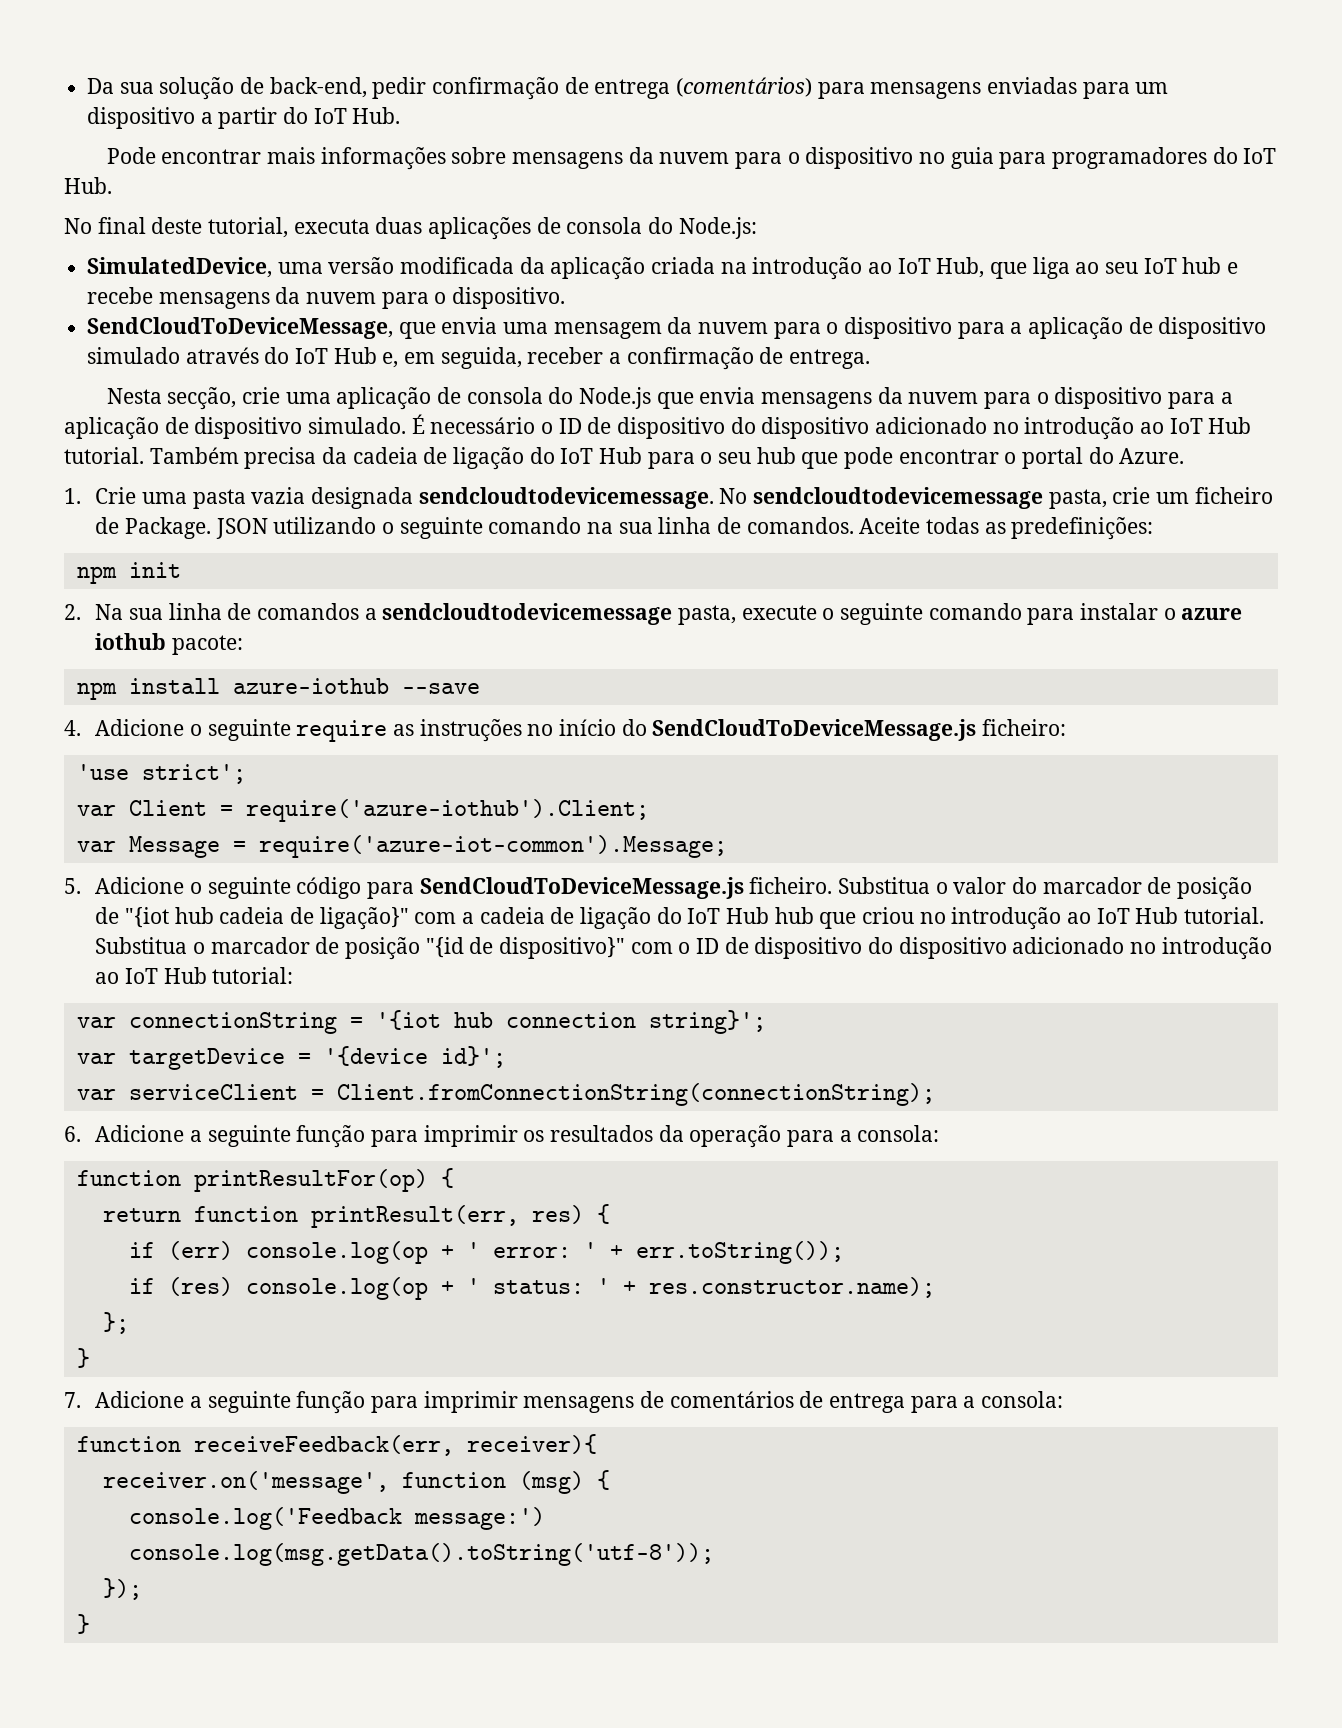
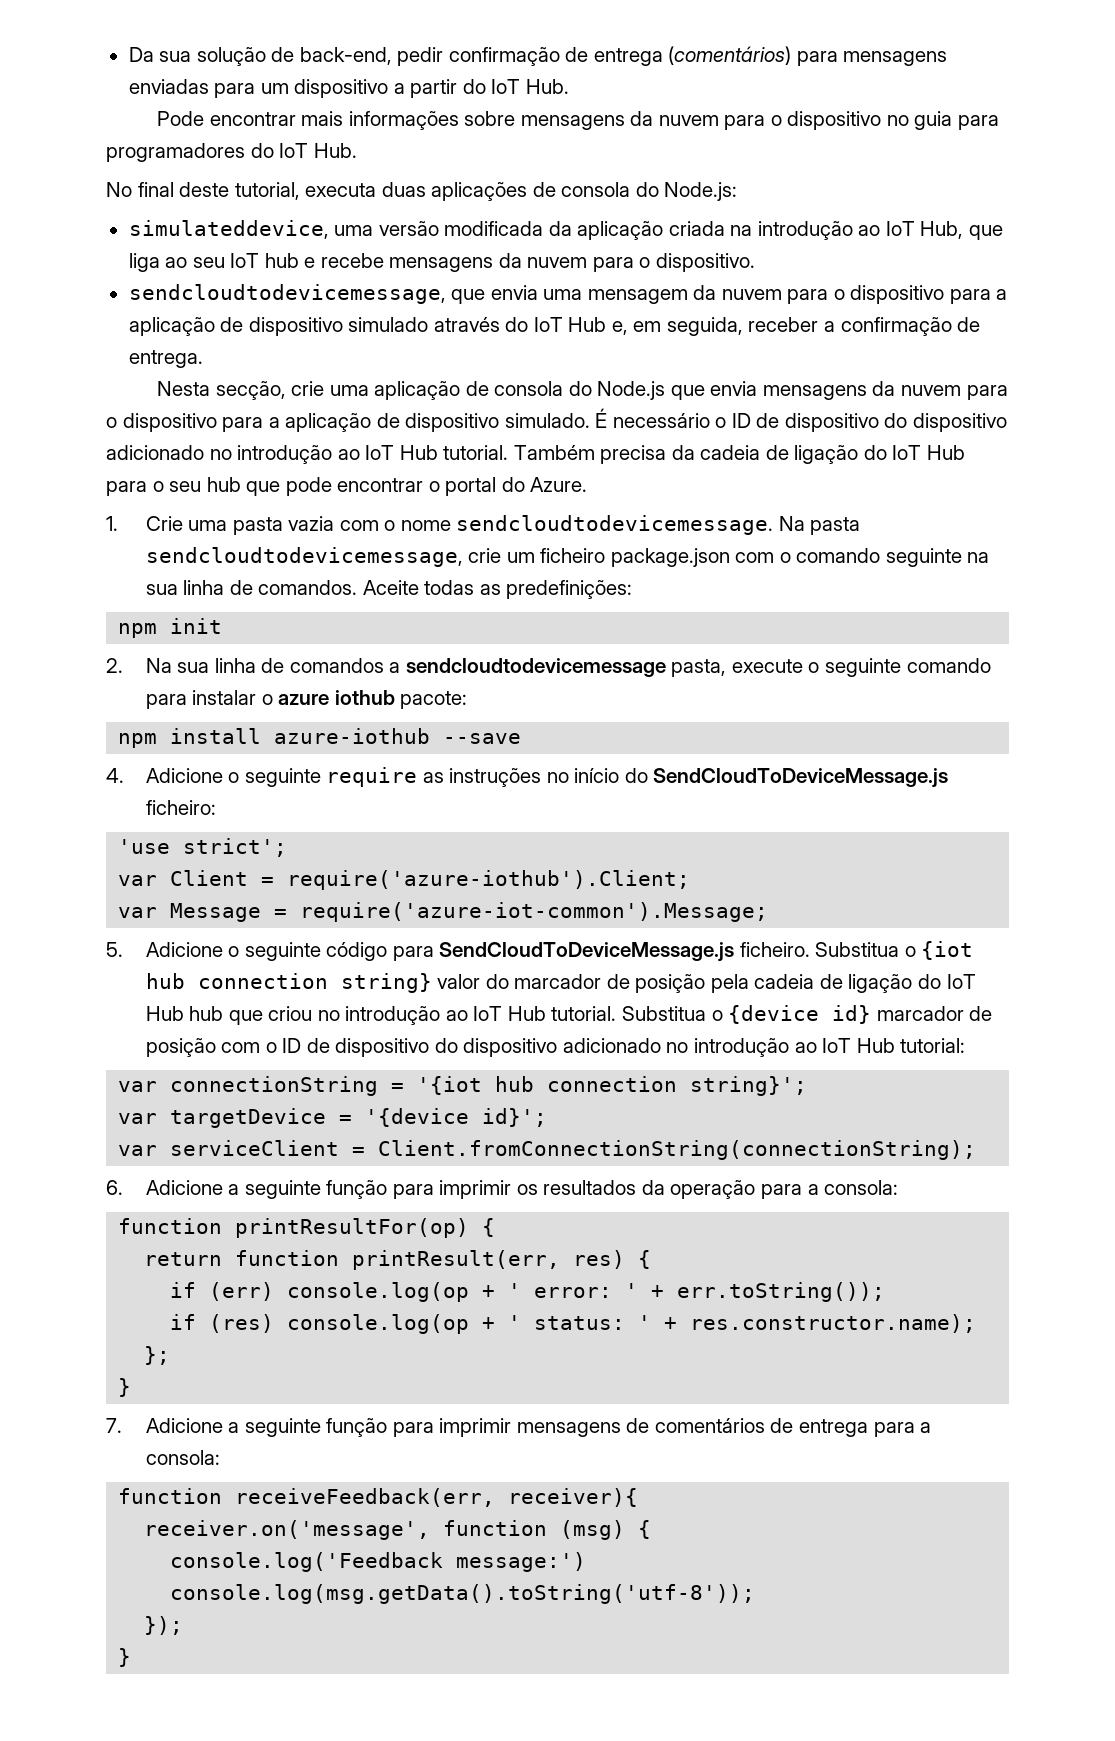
- SimulatedDevice, uma versão modificada da aplicação criada na introdução ao IoT Hub, que liga ao seu IoT hub e recebe mensagens da nuvem para o dispositivo.
+ simulateddevice, uma versão modificada da aplicação criada na introdução ao IoT Hub, que liga ao seu IoT hub e recebe mensagens da nuvem para o dispositivo.
- SendCloudToDeviceMessage, que envia uma mensagem da nuvem para o dispositivo para a aplicação de dispositivo simulado através do IoT Hub e, em seguida, receber a confirmação de entrega.
+ sendcloudtodevicemessage, que envia uma mensagem da nuvem para o dispositivo para a aplicação de dispositivo simulado através do IoT Hub e, em seguida, receber a confirmação de entrega.
- 1. Crie uma pasta vazia designada sendcloudtodevicemessage. No sendcloudtodevicemessage pasta, crie um ficheiro de Package. JSON utilizando o seguinte comando na sua linha de comandos.
+ 1. Crie uma pasta vazia com o nome sendcloudtodevicemessage. Na pasta sendcloudtodevicemessage, crie um ficheiro package.json com o comando seguinte na sua linha de comandos.
- Substitua o valor do marcador de posição de "{iot hub cadeia de ligação}" com a cadeia de ligação do IoT Hub hub que criou no introdução ao IoT Hub tutorial.
+ Substitua o {iot hub connection string} valor do marcador de posição pela cadeia de ligação do IoT Hub hub que criou no introdução ao IoT Hub tutorial.
- Substitua o marcador de posição "{id de dispositivo}" com o ID de dispositivo do dispositivo adicionado no introdução ao IoT Hub tutorial:
+ Substitua o {device id} marcador de posição com o ID de dispositivo do dispositivo adicionado no introdução ao IoT Hub tutorial:

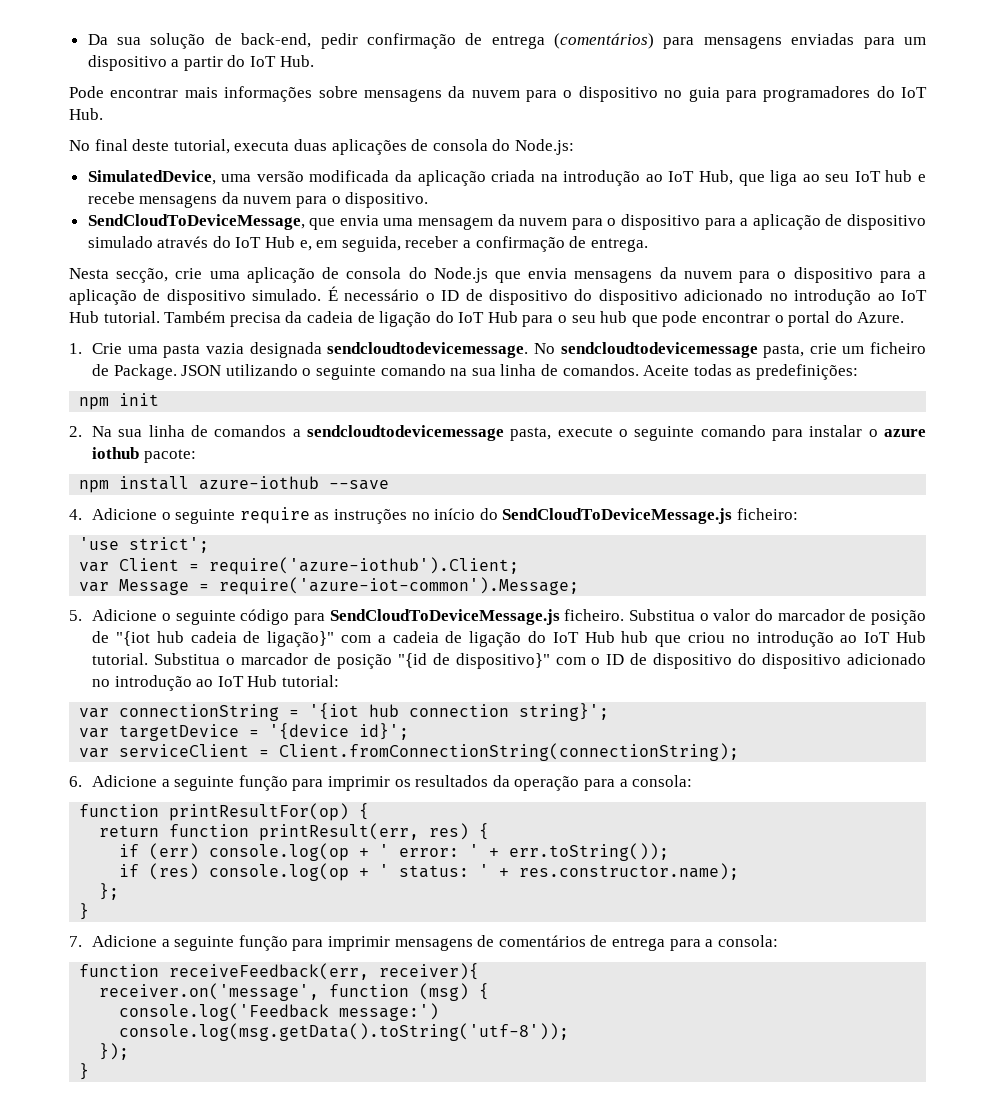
- simulateddevice, uma versão modificada da aplicação criada na introdução ao IoT Hub, que liga ao seu IoT hub e recebe mensagens da nuvem para o dispositivo.
+ SimulatedDevice, uma versão modificada da aplicação criada na introdução ao IoT Hub, que liga ao seu IoT hub e recebe mensagens da nuvem para o dispositivo.
- sendcloudtodevicemessage, que envia uma mensagem da nuvem para o dispositivo para a aplicação de dispositivo simulado através do IoT Hub e, em seguida, receber a confirmação de entrega.
+ SendCloudToDeviceMessage, que envia uma mensagem da nuvem para o dispositivo para a aplicação de dispositivo simulado através do IoT Hub e, em seguida, receber a confirmação de entrega.
- 1. Crie uma pasta vazia com o nome sendcloudtodevicemessage. Na pasta sendcloudtodevicemessage, crie um ficheiro package.json com o comando seguinte na sua linha de comandos.
+ 1. Crie uma pasta vazia designada sendcloudtodevicemessage. No sendcloudtodevicemessage pasta, crie um ficheiro de Package. JSON utilizando o seguinte comando na sua linha de comandos.
- Substitua o {iot hub connection string} valor do marcador de posição pela cadeia de ligação do IoT Hub hub que criou no introdução ao IoT Hub tutorial.
+ Substitua o valor do marcador de posição de "{iot hub cadeia de ligação}" com a cadeia de ligação do IoT Hub hub que criou no introdução ao IoT Hub tutorial.
- Substitua o {device id} marcador de posição com o ID de dispositivo do dispositivo adicionado no introdução ao IoT Hub tutorial:
+ Substitua o marcador de posição "{id de dispositivo}" com o ID de dispositivo do dispositivo adicionado no introdução ao IoT Hub tutorial:

